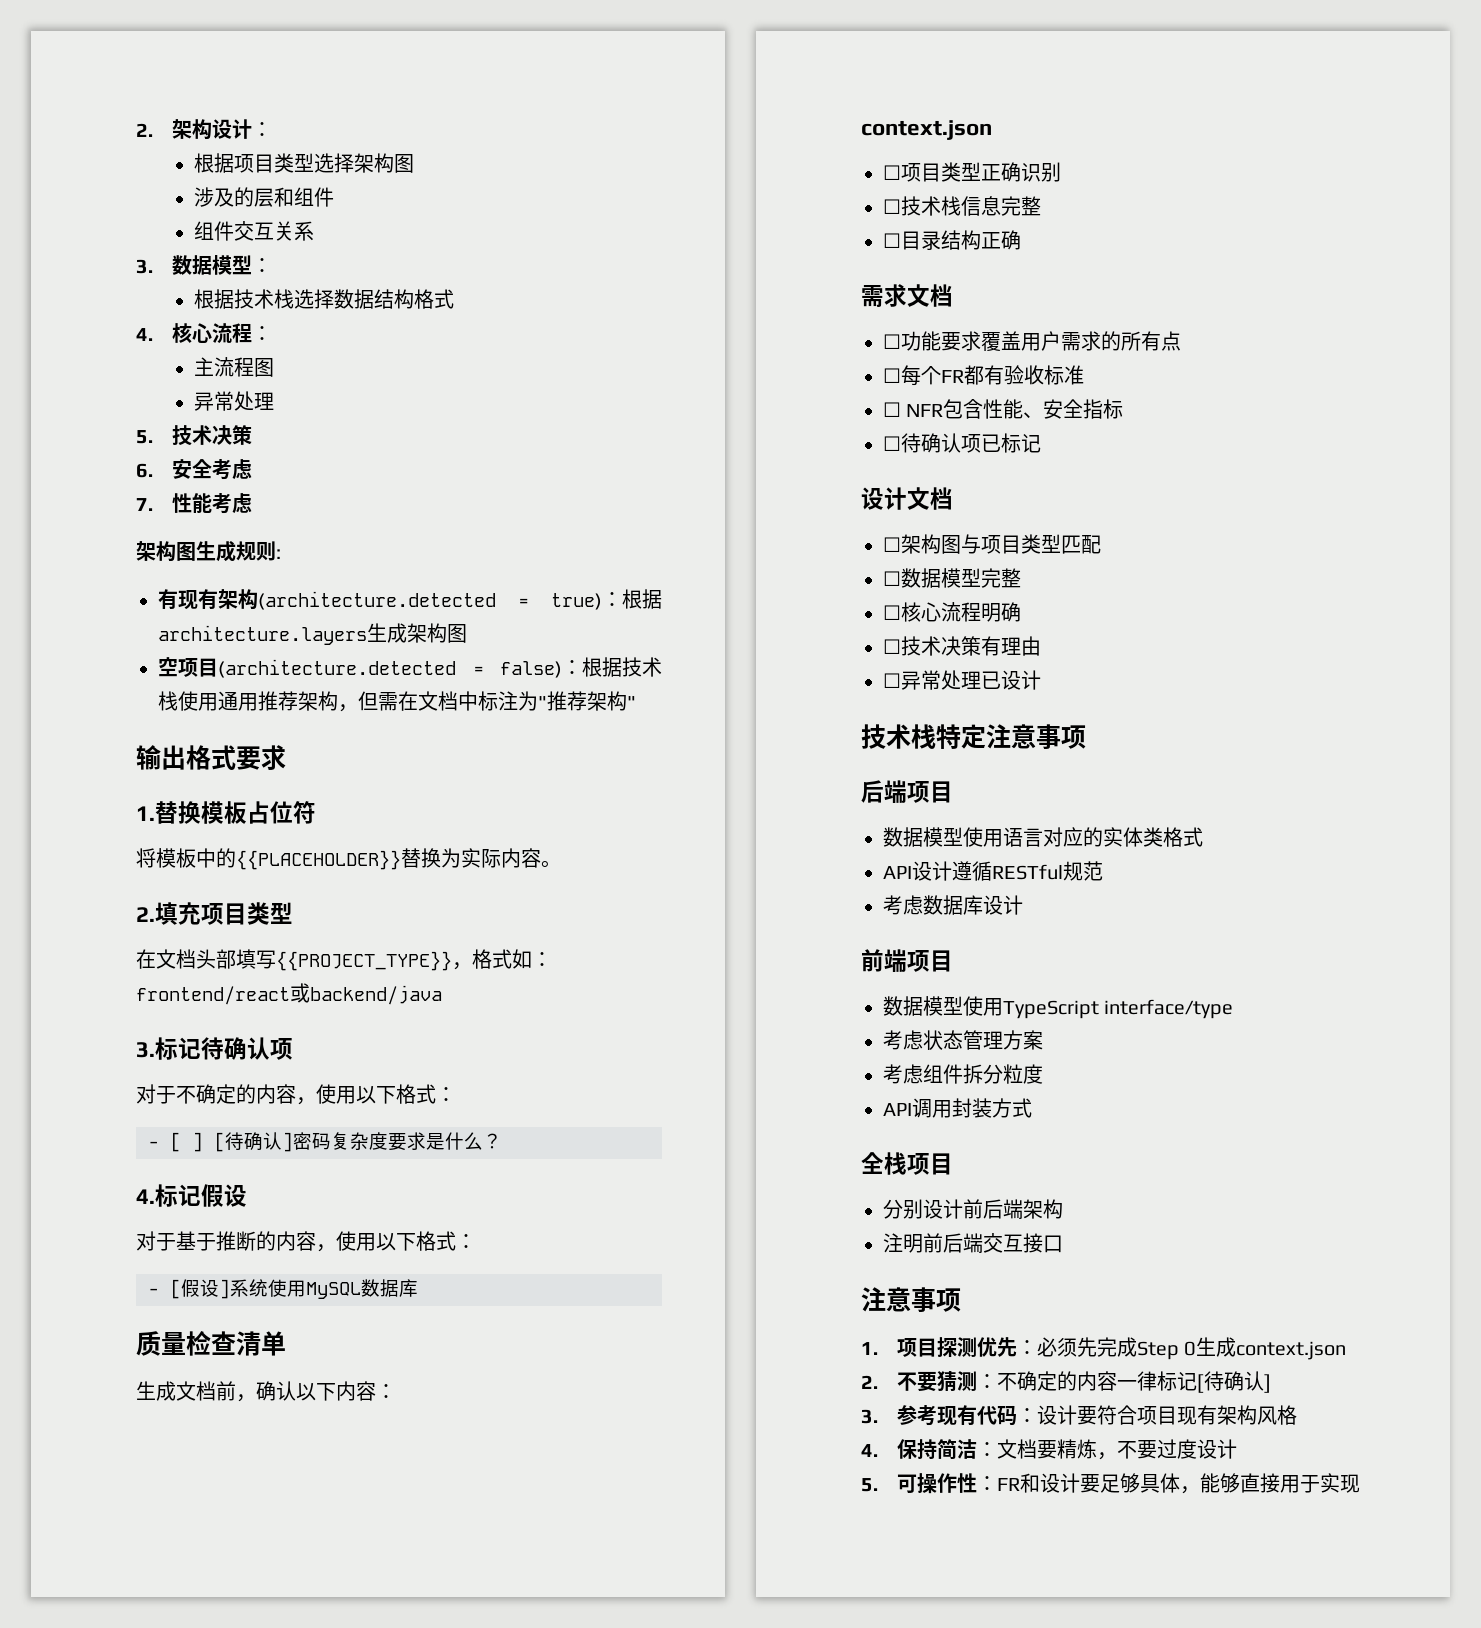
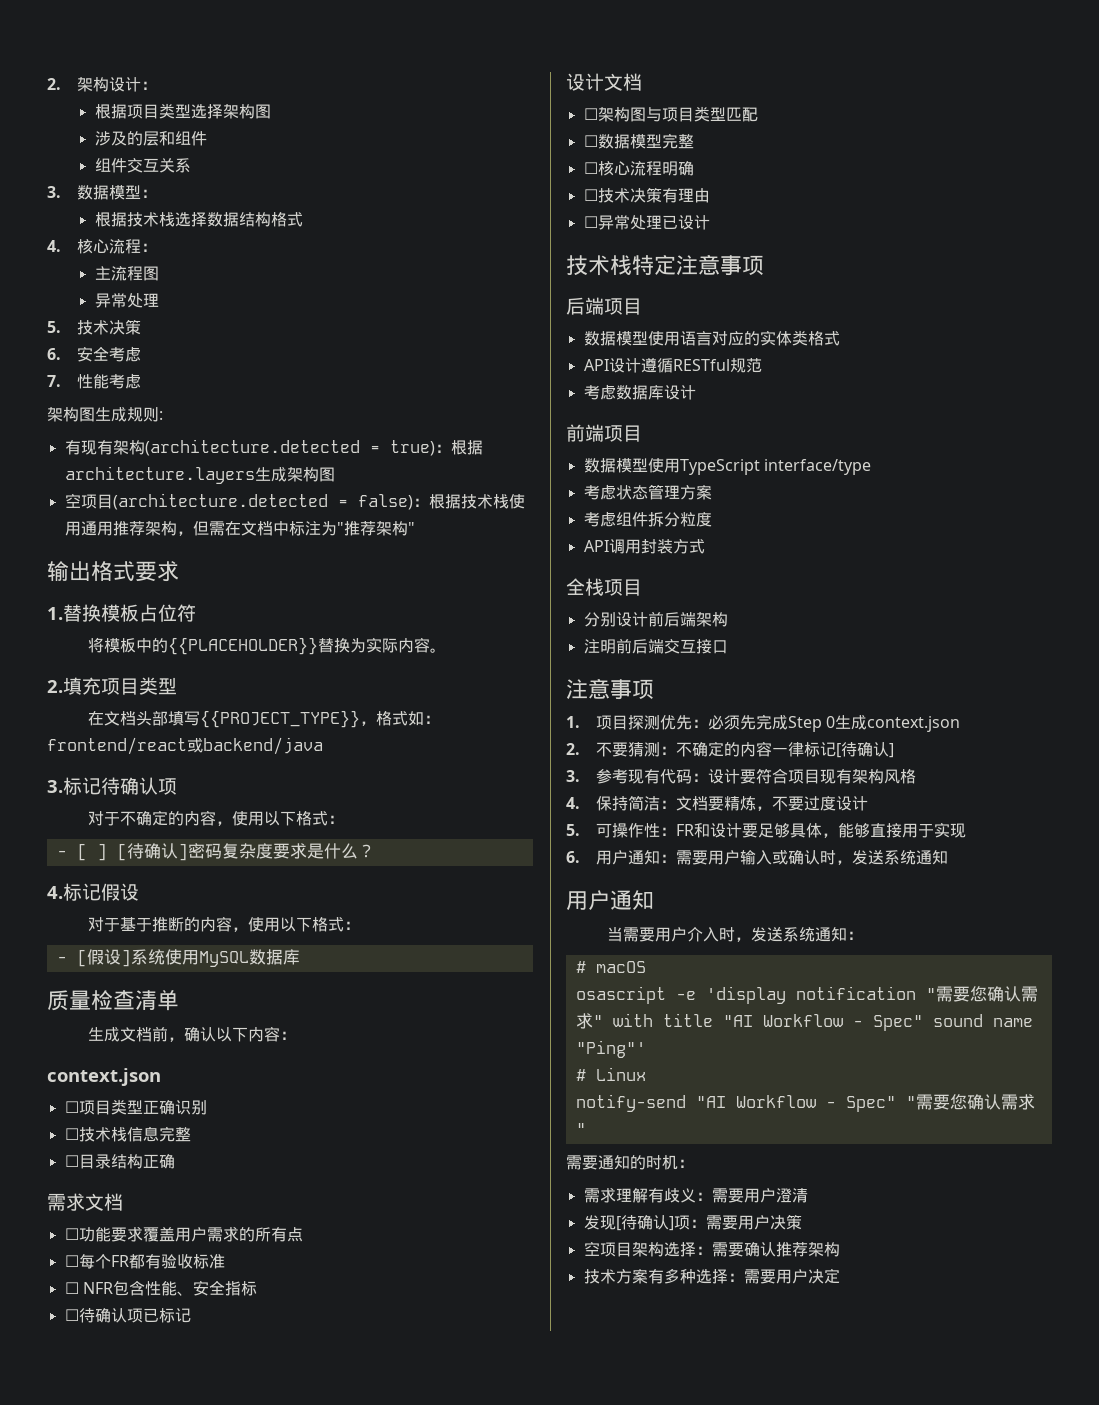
+ 6.用户通知：需要用户输入或确认时，发送系统通知
+ 用户通知
+ 当需要用户介入时，发送系统通知：
+ # macOS
+ osascript -e 'display notification "需要您确认需求" with title "AI Workflow - Spec" sound name "Ping"'
+ # Linux
+ notify-send "AI Workflow - Spec" "需要您确认需求"
+ 需要通知的时机：
+ 需求理解有歧义：需要用户澄清
+ 发现[待确认]项：需要用户决策
+ 空项目架构选择：需要确认推荐架构
+ 技术方案有多种选择：需要用户决定

